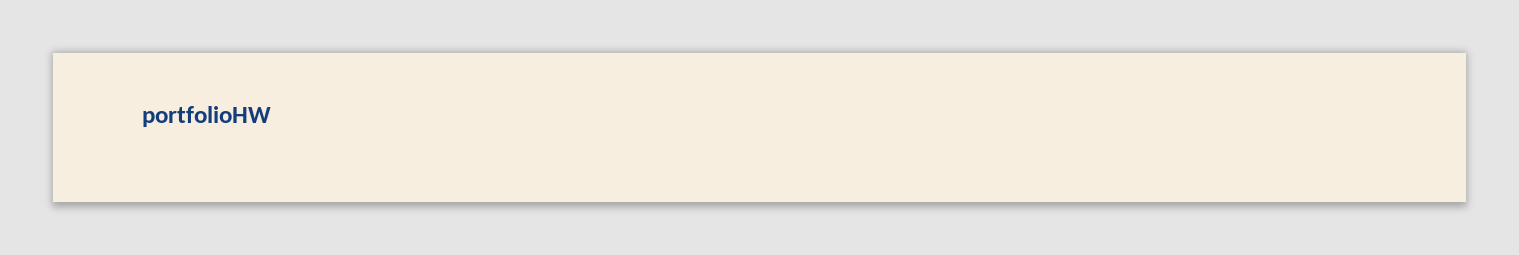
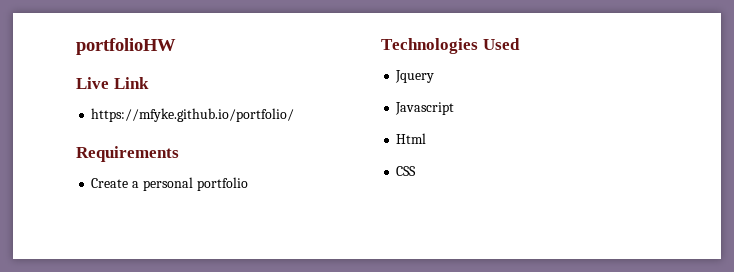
+ Live Link
+ https://mfyke.github.io/portfolio/
+ Requirements
+ Create a personal portfolio
+ Technologies Used
+ Jquery
+ Javascript
+ Html
+ CSS

